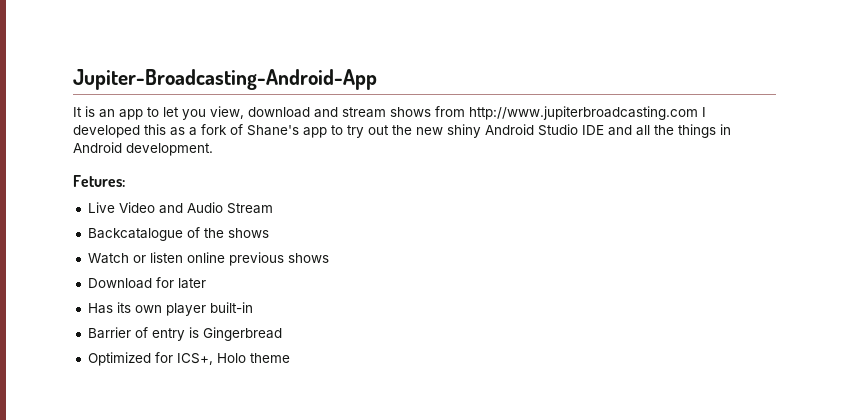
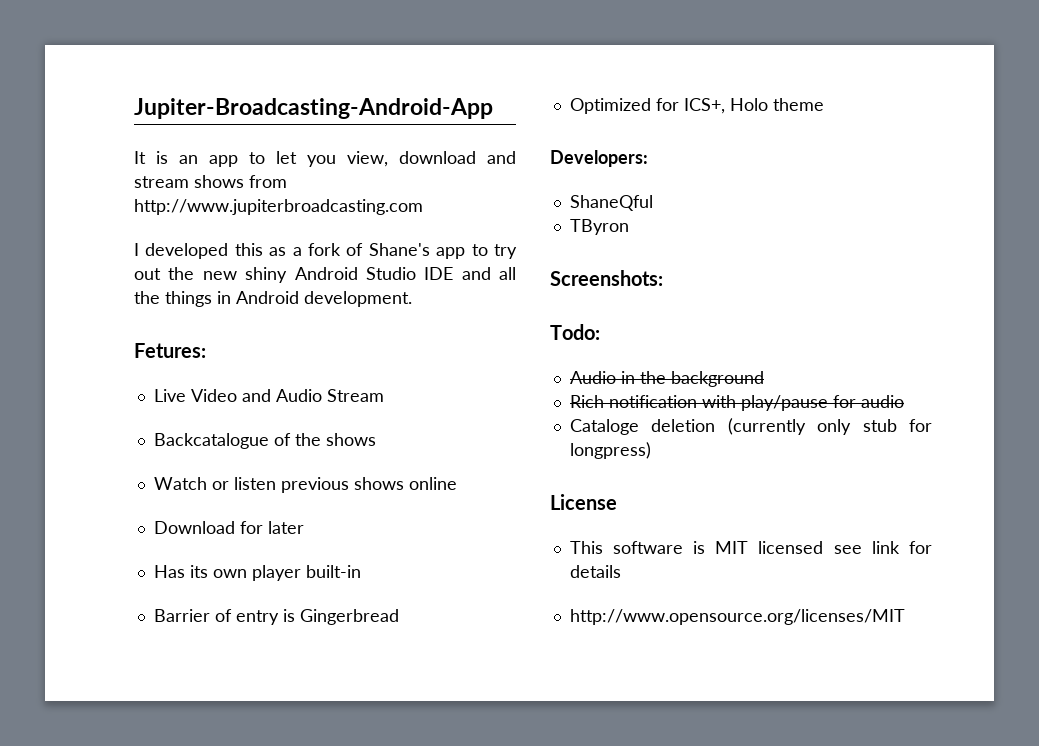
- It is an app to let you view, download and stream shows from http://www.jupiterbroadcasting.com I developed this as a fork of Shane's app to try out the new shiny Android Studio IDE and all the things in Android development.
+ It is an app to let you view, download and stream shows from http://www.jupiterbroadcasting.com
+ I developed this as a fork of Shane's app to try out the new shiny Android Studio IDE and all the things in Android development.
- Watch or listen online previous shows
+ Watch or listen previous shows online
+ Developers:
+ ShaneQful
+ TByron
+ Screenshots:
+ Todo:
+ Audio in the background
+ Rich notification with play/pause for audio
+ Cataloge deletion (currently only stub for longpress)
+ License
+ This software is MIT licensed see link for details
+ http://www.opensource.org/licenses/MIT

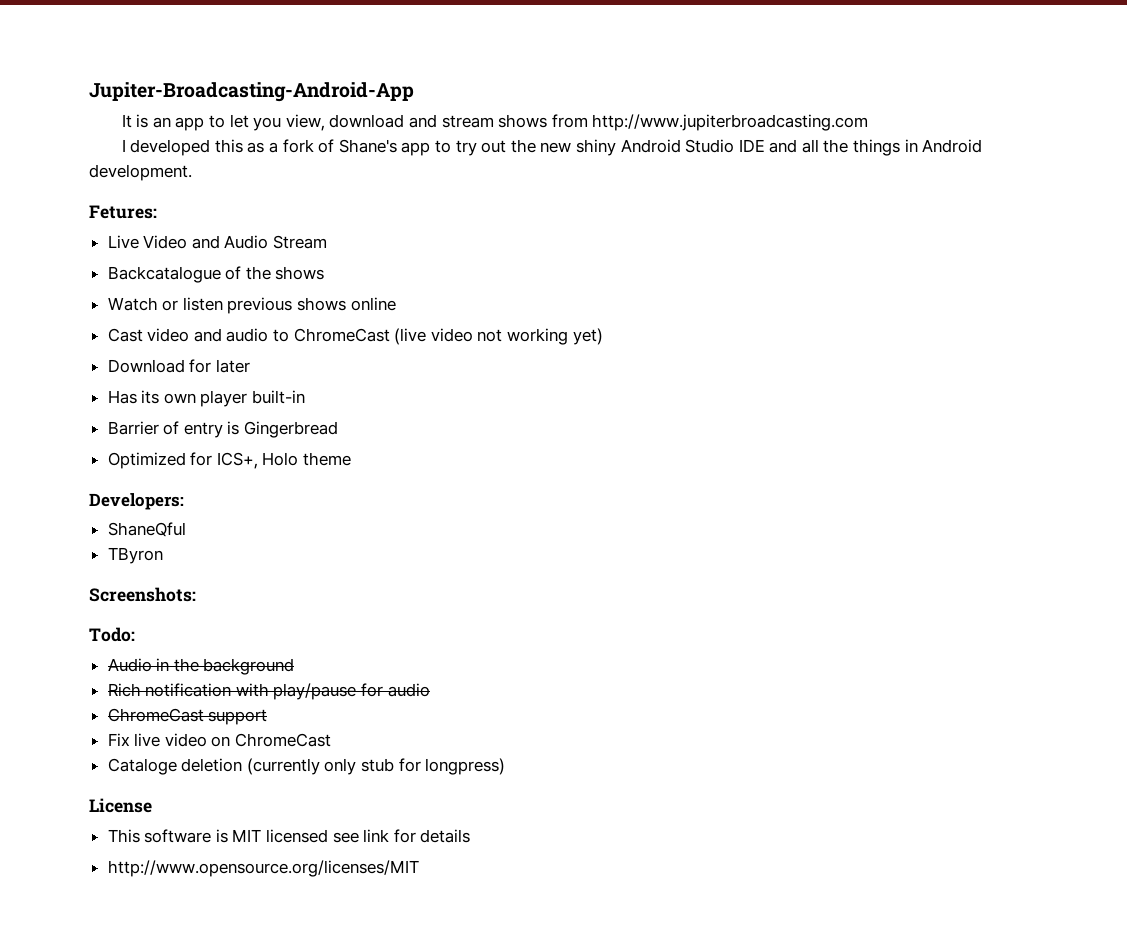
+ Cast video and audio to ChromeCast (live video not working yet)
+ ChromeCast support
+ Fix live video on ChromeCast

